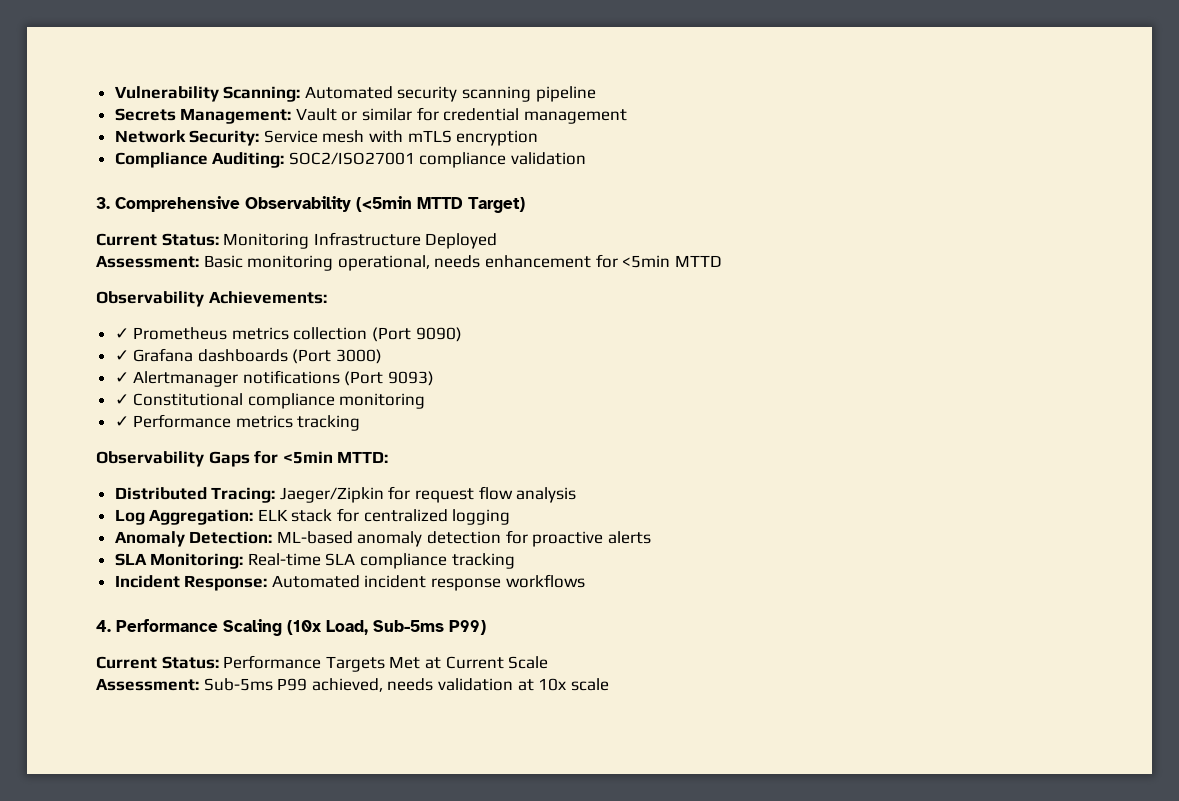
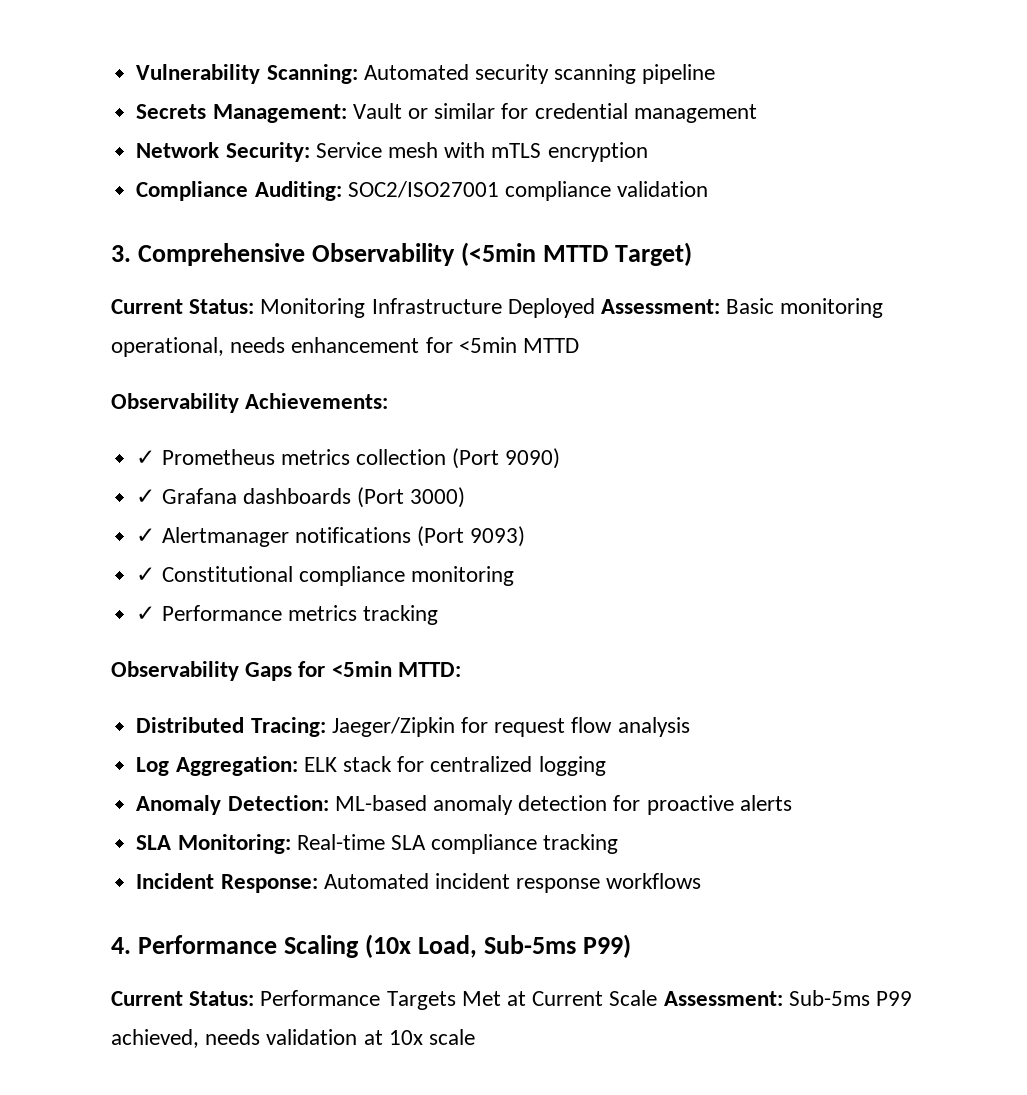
- Current Status: Monitoring Infrastructure Deployed
- Assessment: Basic monitoring operational, needs enhancement for <5min MTTD
+ Current Status: Monitoring Infrastructure Deployed Assessment: Basic monitoring operational, needs enhancement for <5min MTTD
- Current Status: Performance Targets Met at Current Scale
- Assessment: Sub-5ms P99 achieved, needs validation at 10x scale
+ Current Status: Performance Targets Met at Current Scale Assessment: Sub-5ms P99 achieved, needs validation at 10x scale

